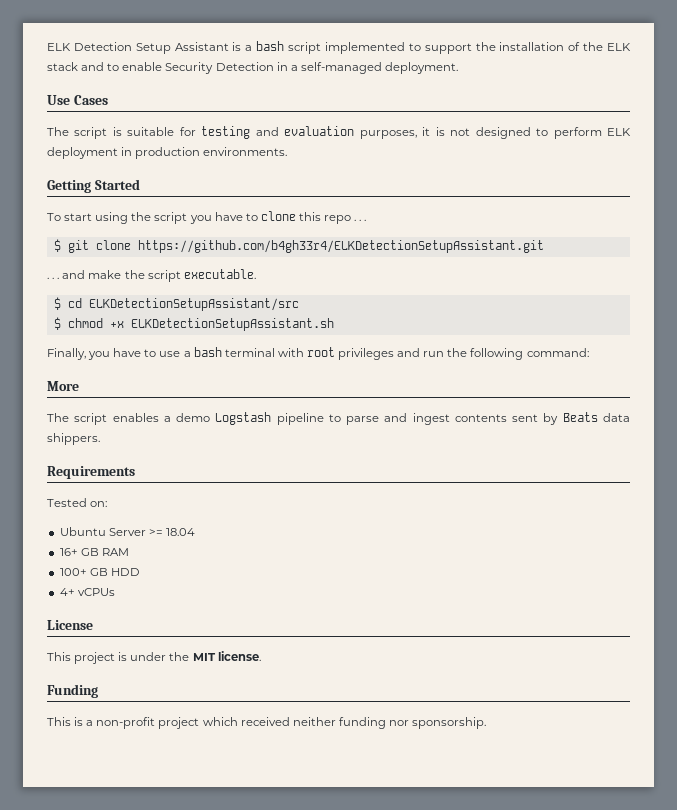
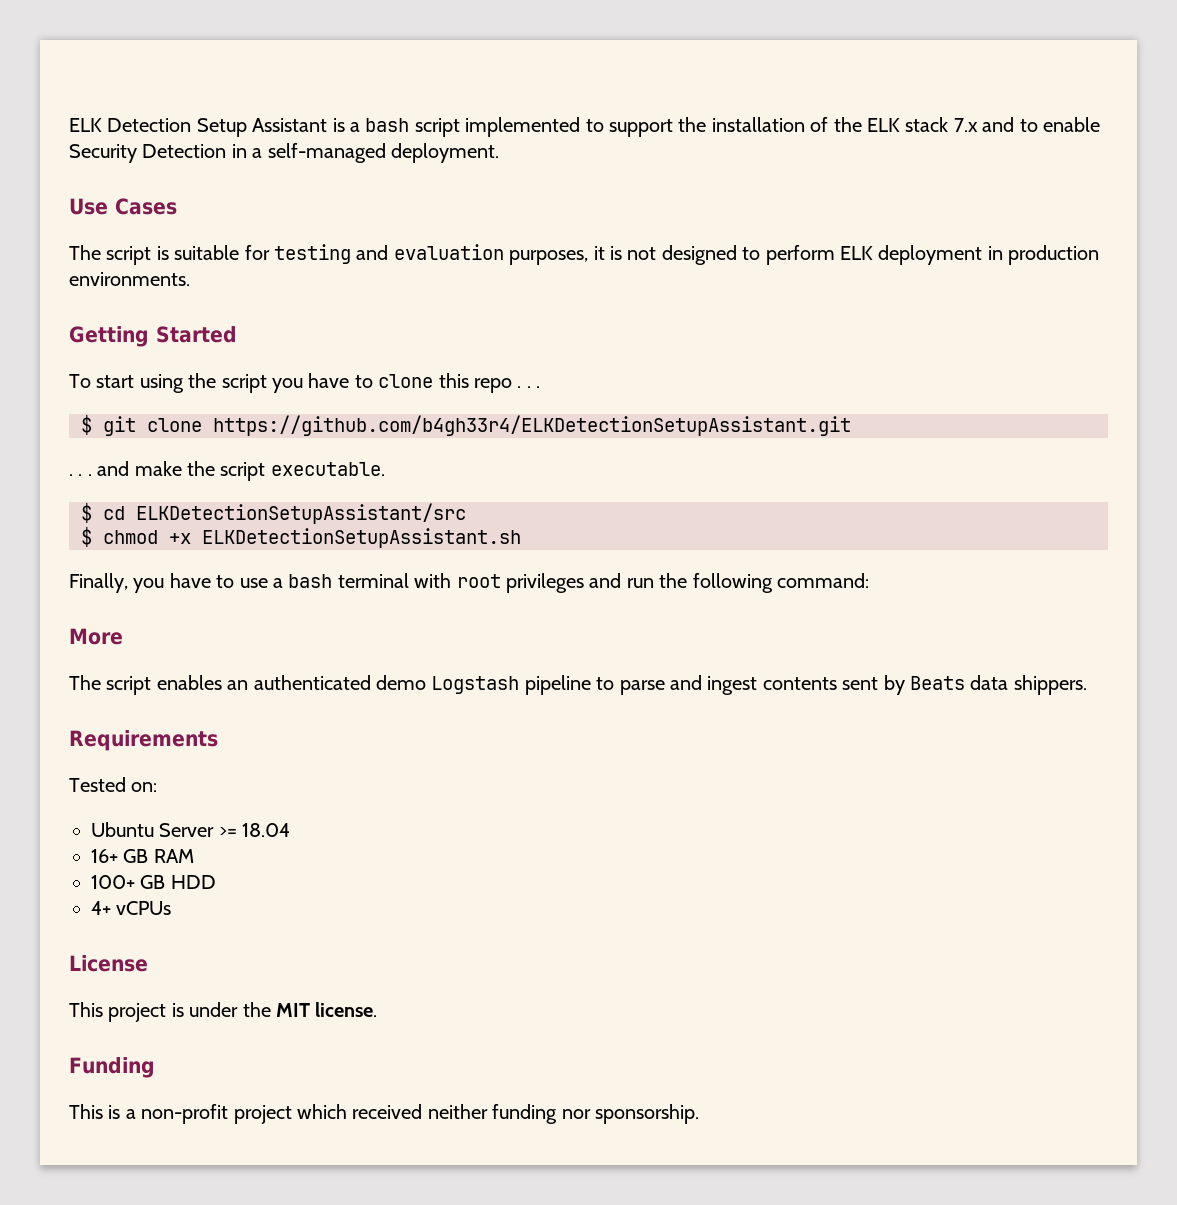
- ELK Detection Setup Assistant is a bash script implemented to support the installation of the ELK stack and to enable Security Detection in a self-managed deployment.
+ ELK Detection Setup Assistant is a bash script implemented to support the installation of the ELK stack 7.x and to enable Security Detection in a self-managed deployment.
- The script enables a demo Logstash pipeline to parse and ingest contents sent by Beats data shippers.
+ The script enables an authenticated demo Logstash pipeline to parse and ingest contents sent by Beats data shippers.

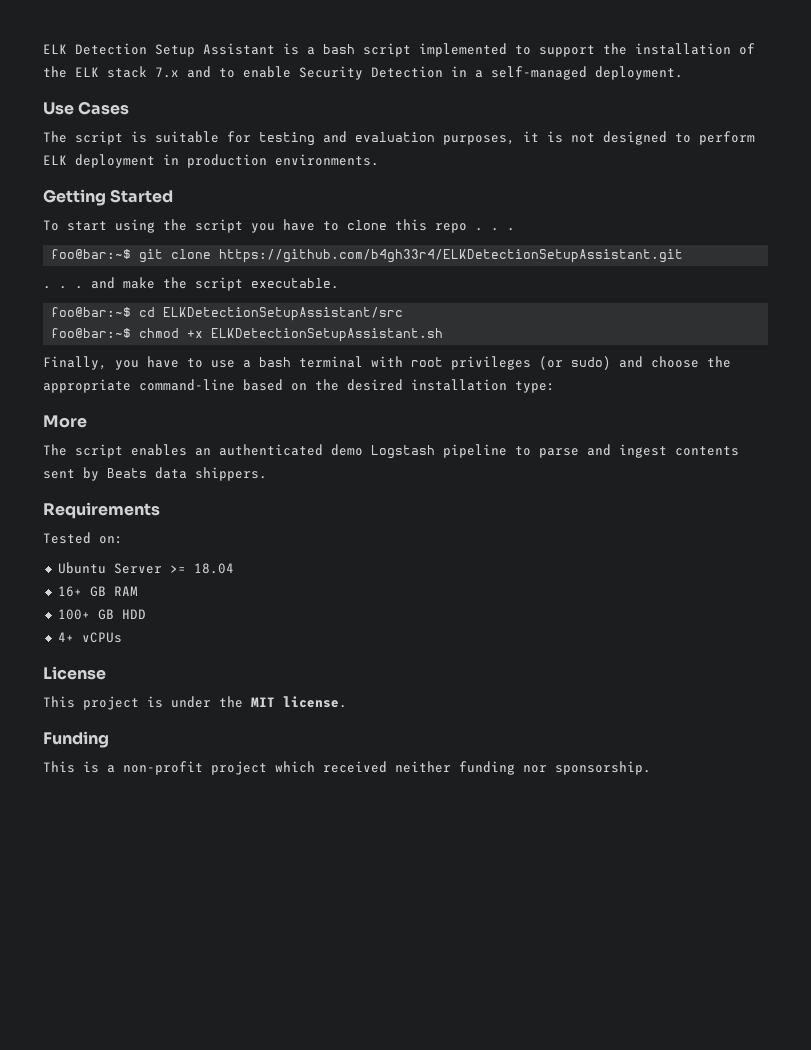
- $ git clone https://github.com/b4gh33r4/ELKDetectionSetupAssistant.git
+ foo@bar:~$ git clone https://github.com/b4gh33r4/ELKDetectionSetupAssistant.git
- $ cd ELKDetectionSetupAssistant/src
+ foo@bar:~$ cd ELKDetectionSetupAssistant/src
- $ chmod +x ELKDetectionSetupAssistant.sh
+ foo@bar:~$ chmod +x ELKDetectionSetupAssistant.sh
- Finally, you have to use a bash terminal with root privileges and run the following command:
+ Finally, you have to use a bash terminal with root privileges (or sudo) and choose the appropriate command-line based on the desired installation type:

